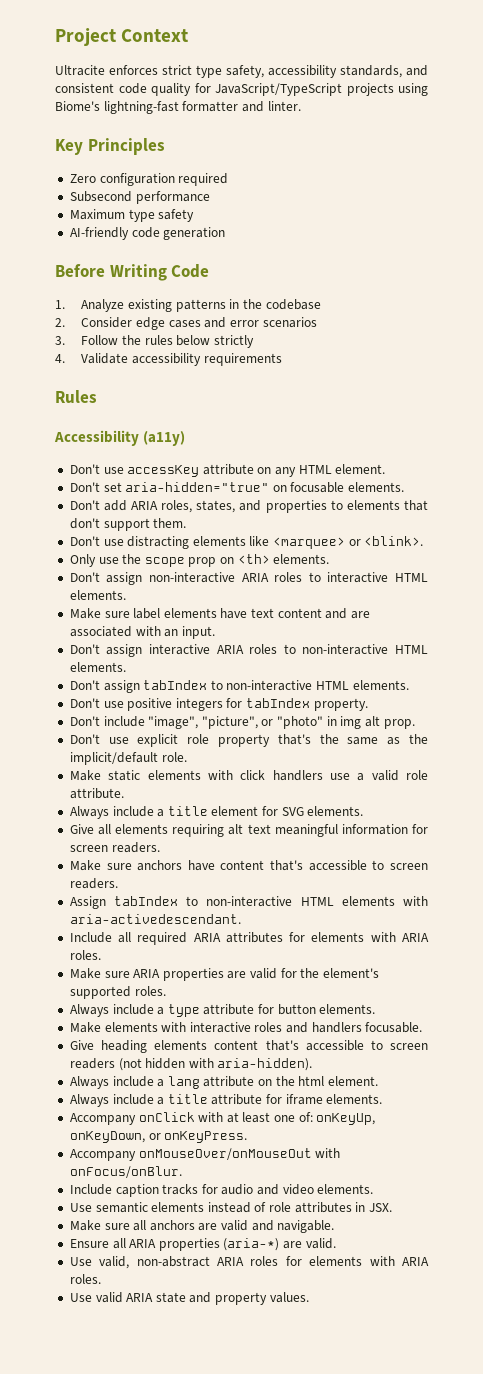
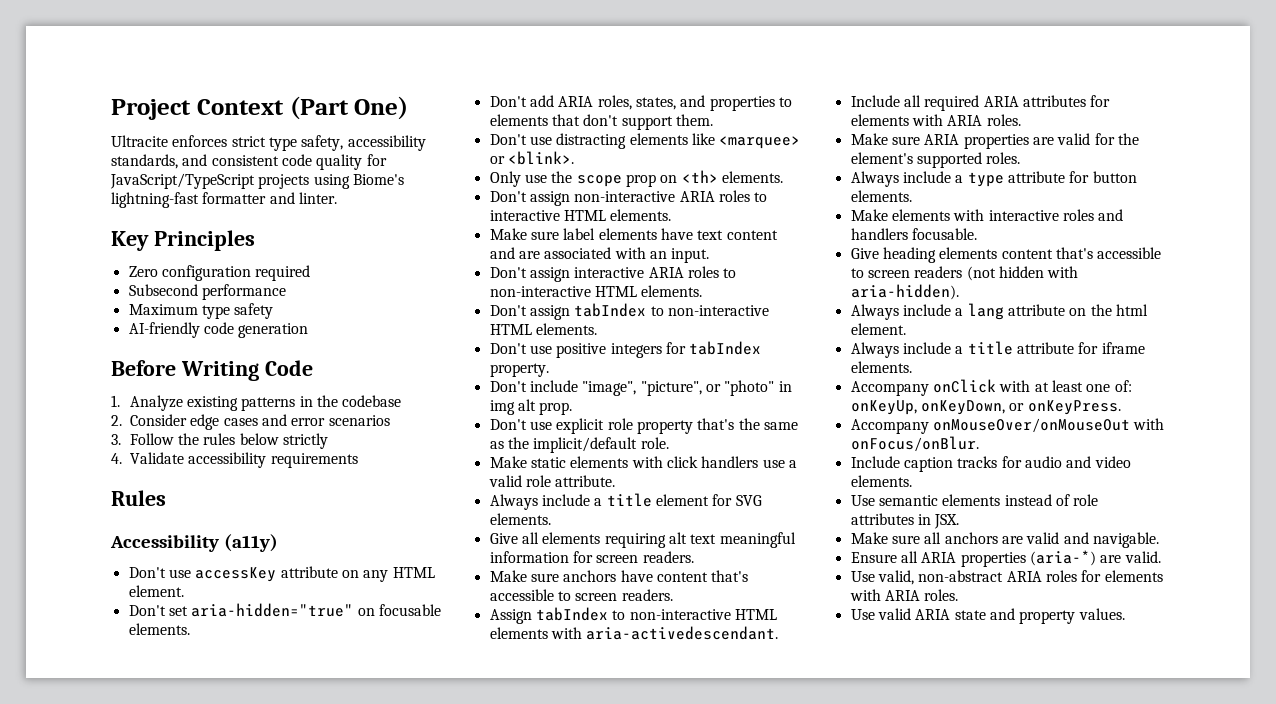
- Project Context
+ Project Context (Part One)

